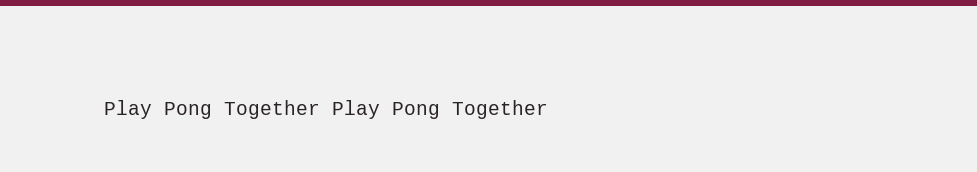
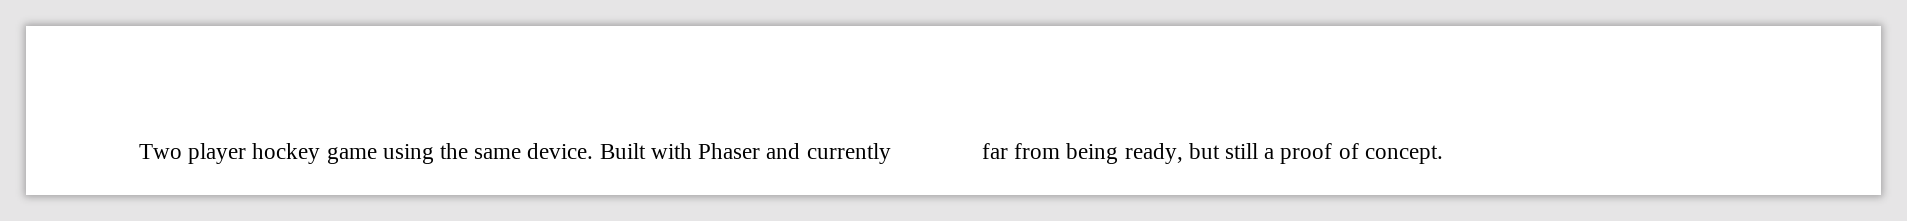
- Play Pong Together Play Pong Together
+ Two player hockey game using the same device. Built with Phaser and currently far from being ready, but still a proof of concept.

